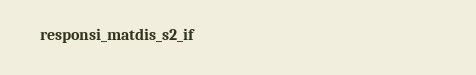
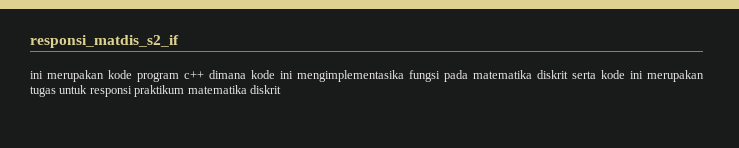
+ ini merupakan kode program c++ dimana kode ini mengimplementasika fungsi pada matematika diskrit serta kode ini merupakan tugas untuk responsi praktikum matematika diskrit

